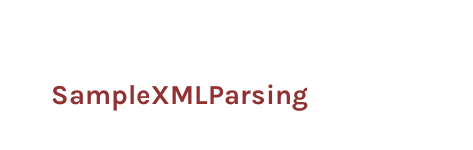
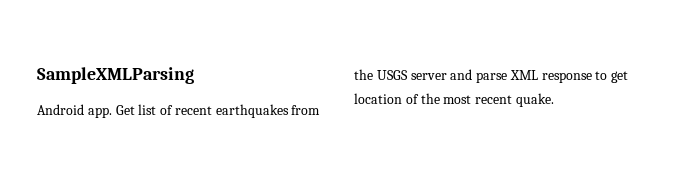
+ Android app. Get list of recent earthquakes from the USGS server and parse XML response to get location of the most recent quake.

